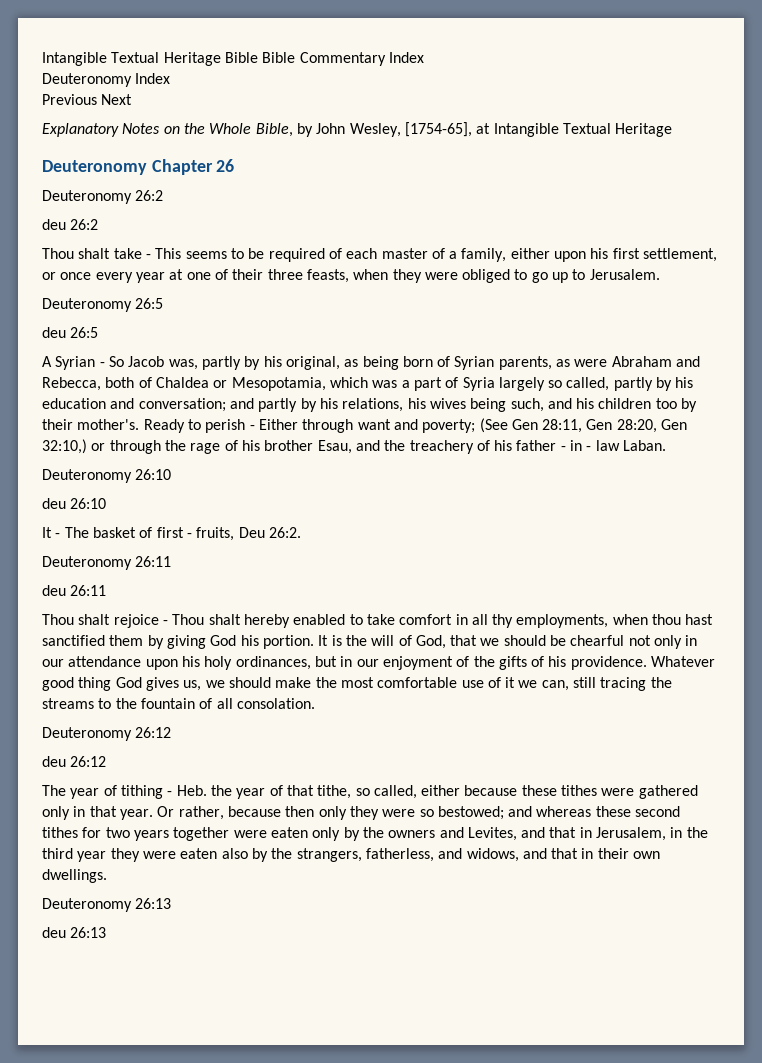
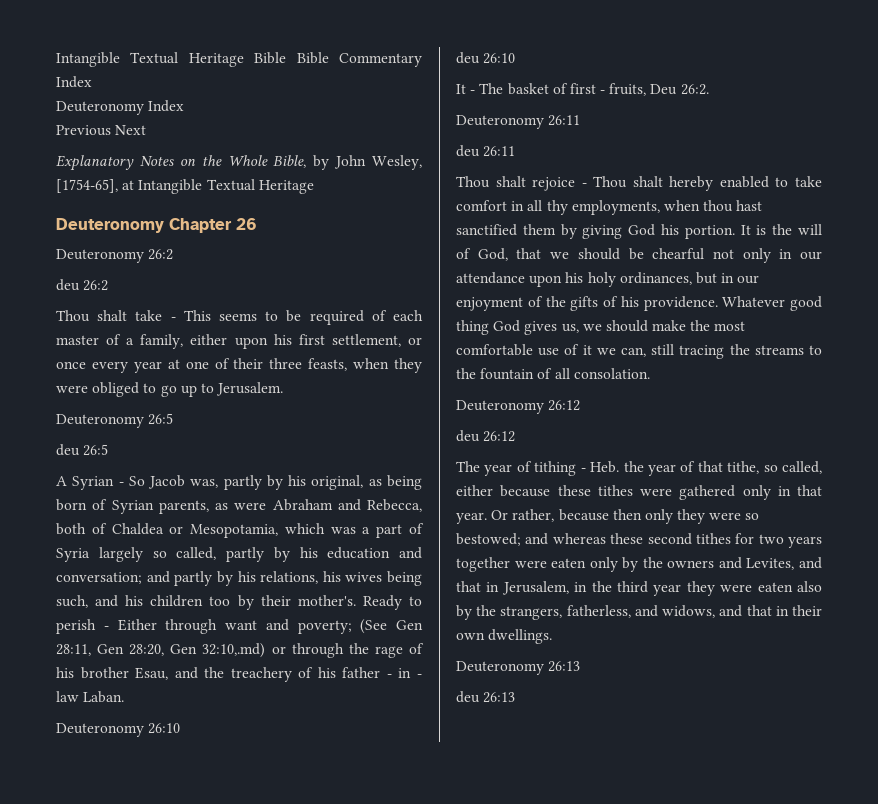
- Ready to perish - Either through want and poverty; (See Gen 28:11, Gen 28:20, Gen 32:10,) or through the rage of his brother Esau, and the treachery of his father - in - law Laban.
+ Ready to perish - Either through want and poverty; (See Gen 28:11, Gen 28:20, Gen 32:10,.md) or through the rage of his brother Esau, and the treachery of his father - in - law Laban.

